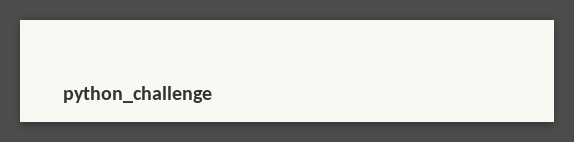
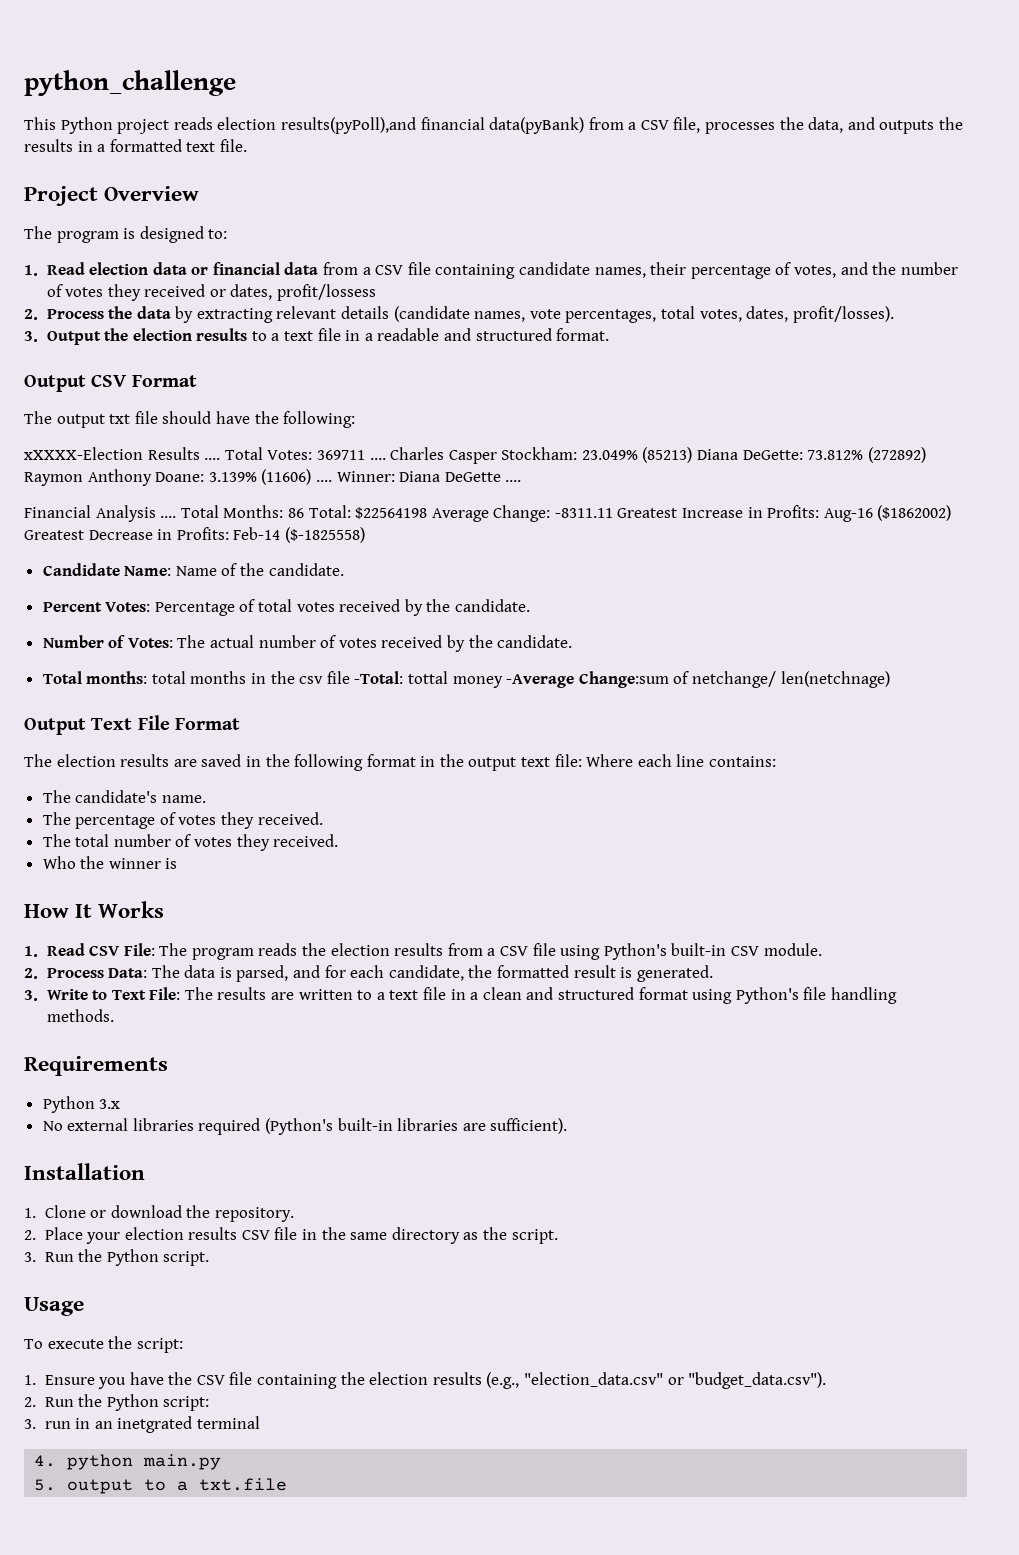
+ This Python project reads election results(pyPoll),and financial data(pyBank) from a CSV file, processes the data, and outputs the results in a formatted text file.
+ Project Overview
+ The program is designed to:
+ 1. Read election data or financial data from a CSV file containing candidate names, their percentage of votes, and the number of votes they received or dates, profit/lossess
+ 2. Process the data by extracting relevant details (candidate names, vote percentages, total votes, dates, profit/losses).
+ 3. Output the election results to a text file in a readable and structured format.
+ Output CSV Format
+ The output txt file should have the following:
+ xXXXX-Election Results .... Total Votes: 369711 .... Charles Casper Stockham: 23.049% (85213) Diana DeGette: 73.812% (272892) Raymon Anthony Doane: 3.139% (11606) .... Winner: Diana DeGette ....
+ Financial Analysis .... Total Months: 86 Total: $22564198 Average Change: -8311.11 Greatest Increase in Profits: Aug-16 ($1862002) Greatest Decrease in Profits: Feb-14 ($-1825558)
+ Candidate Name: Name of the candidate.
+ Percent Votes: Percentage of total votes received by the candidate.
+ Number of Votes: The actual number of votes received by the candidate.
+ Total months: total months in the csv file -Total: tottal money -Average Change:sum of netchange/ len(netchnage)
+ Output Text File Format
+ The election results are saved in the following format in the output text file: Where each line contains:
+ The candidate's name.
+ The percentage of votes they received.
+ The total number of votes they received.
+ Who the winner is
+ How It Works
+ 1. Read CSV File: The program reads the election results from a CSV file using Python's built-in CSV module.
+ 2. Process Data: The data is parsed, and for each candidate, the formatted result is generated.
+ 3. Write to Text File: The results are written to a text file in a clean and structured format using Python's file handling methods.
+ Requirements
+ Python 3.x
+ No external libraries required (Python's built-in libraries are sufficient).
+ Installation
+ 1. Clone or download the repository.
+ 2. Place your election results CSV file in the same directory as the script.
+ 3. Run the Python script.
+ Usage
+ To execute the script:
+ 1. Ensure you have the CSV file containing the election results (e.g., "election_data.csv" or "budget_data.csv").
+ 2. Run the Python script:
+ 3. run in an inetgrated terminal
+ 4. python main.py
+ 5. output to a txt.file

